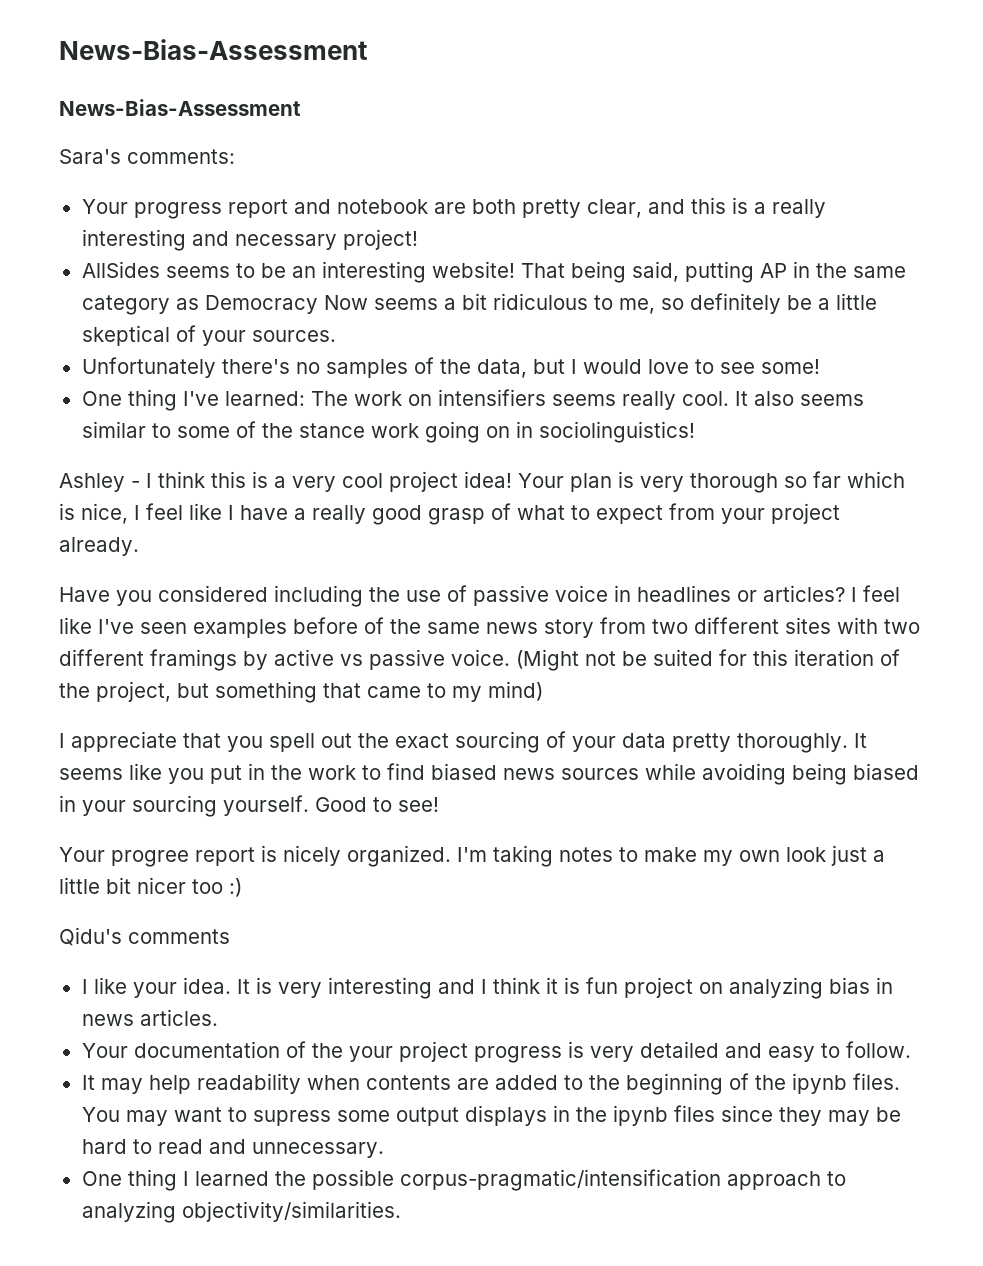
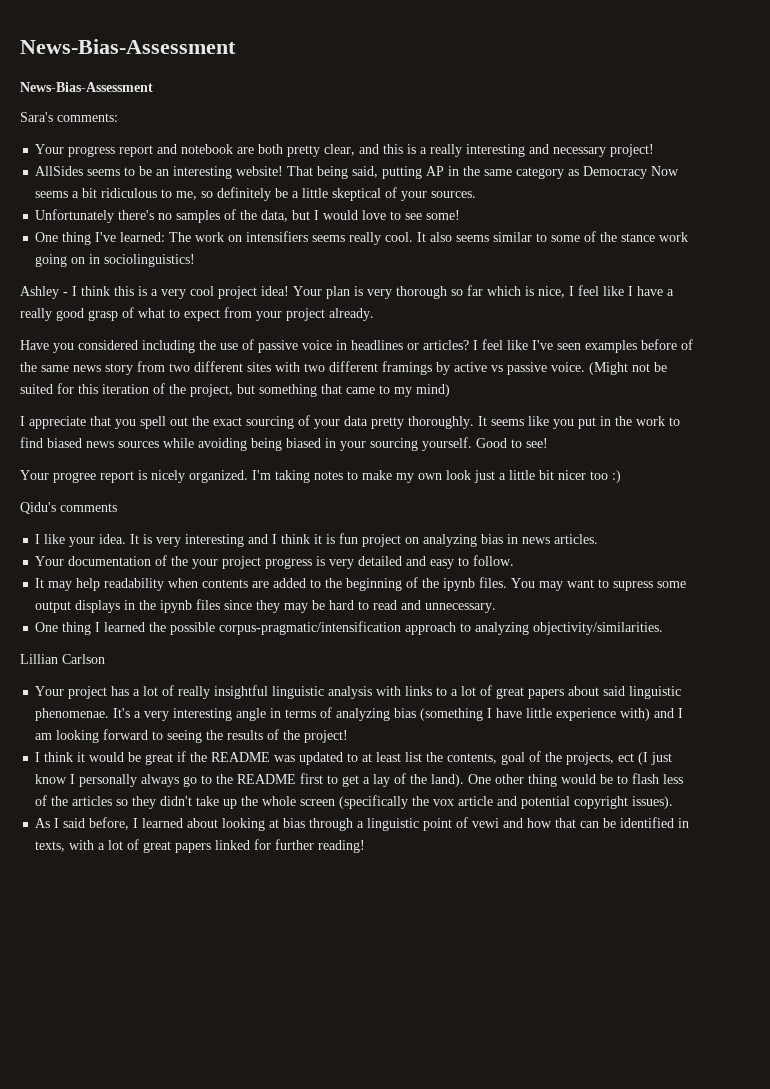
+ Lillian Carlson
+ Your project has a lot of really insightful linguistic analysis with links to a lot of great papers about said linguistic phenomenae. It's a very interesting angle in terms of analyzing bias (something I have little experience with) and I am looking forward to seeing the results of the project!
+ I think it would be great if the README was updated to at least list the contents, goal of the projects, ect (I just know I personally always go to the README first to get a lay of the land). One other thing would be to flash less of the articles so they didn't take up the whole screen (specifically the vox article and potential copyright issues).
+ As I said before, I learned about looking at bias through a linguistic point of vewi and how that can be identified in texts, with a lot of great papers linked for further reading!

